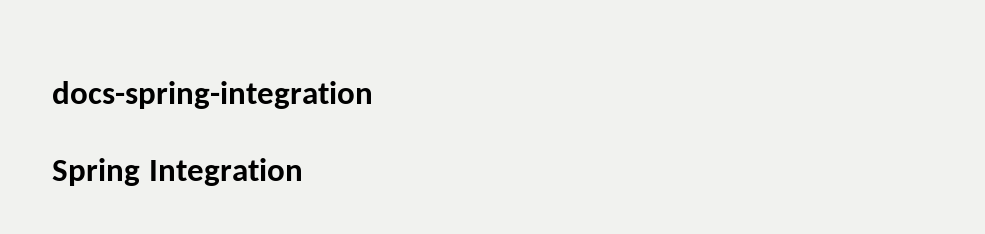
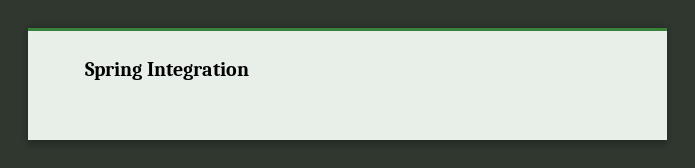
- docs-spring-integration

